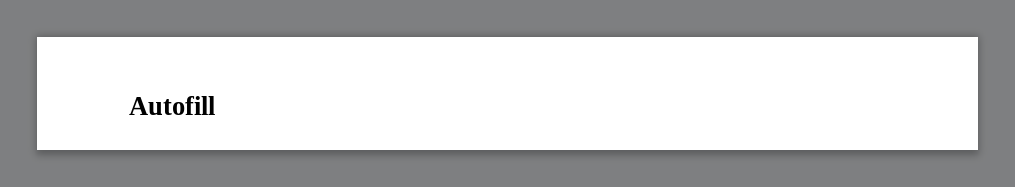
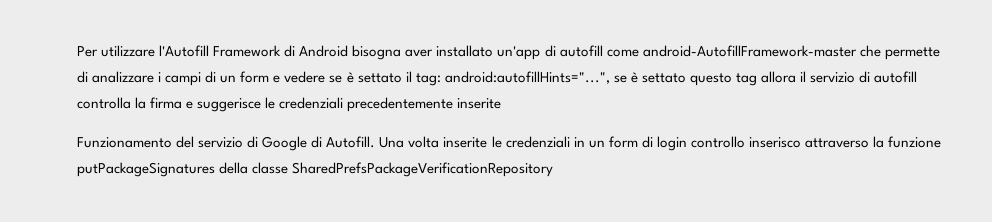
- Autofill
+ Per utilizzare l'Autofill Framework di Android bisogna aver installato un'app di autofill come android-AutofillFramework-master che permette di analizzare i campi di un form e vedere se è settato il tag: android:autofillHints="...", se è settato questo tag allora il servizio di autofill controlla la firma e suggerisce le credenziali precedentemente inserite
+ Funzionamento del servizio di Google di Autofill. Una volta inserite le credenziali in un form di login controllo inserisco attraverso la funzione putPackageSignatures della classe SharedPrefsPackageVerificationRepository

